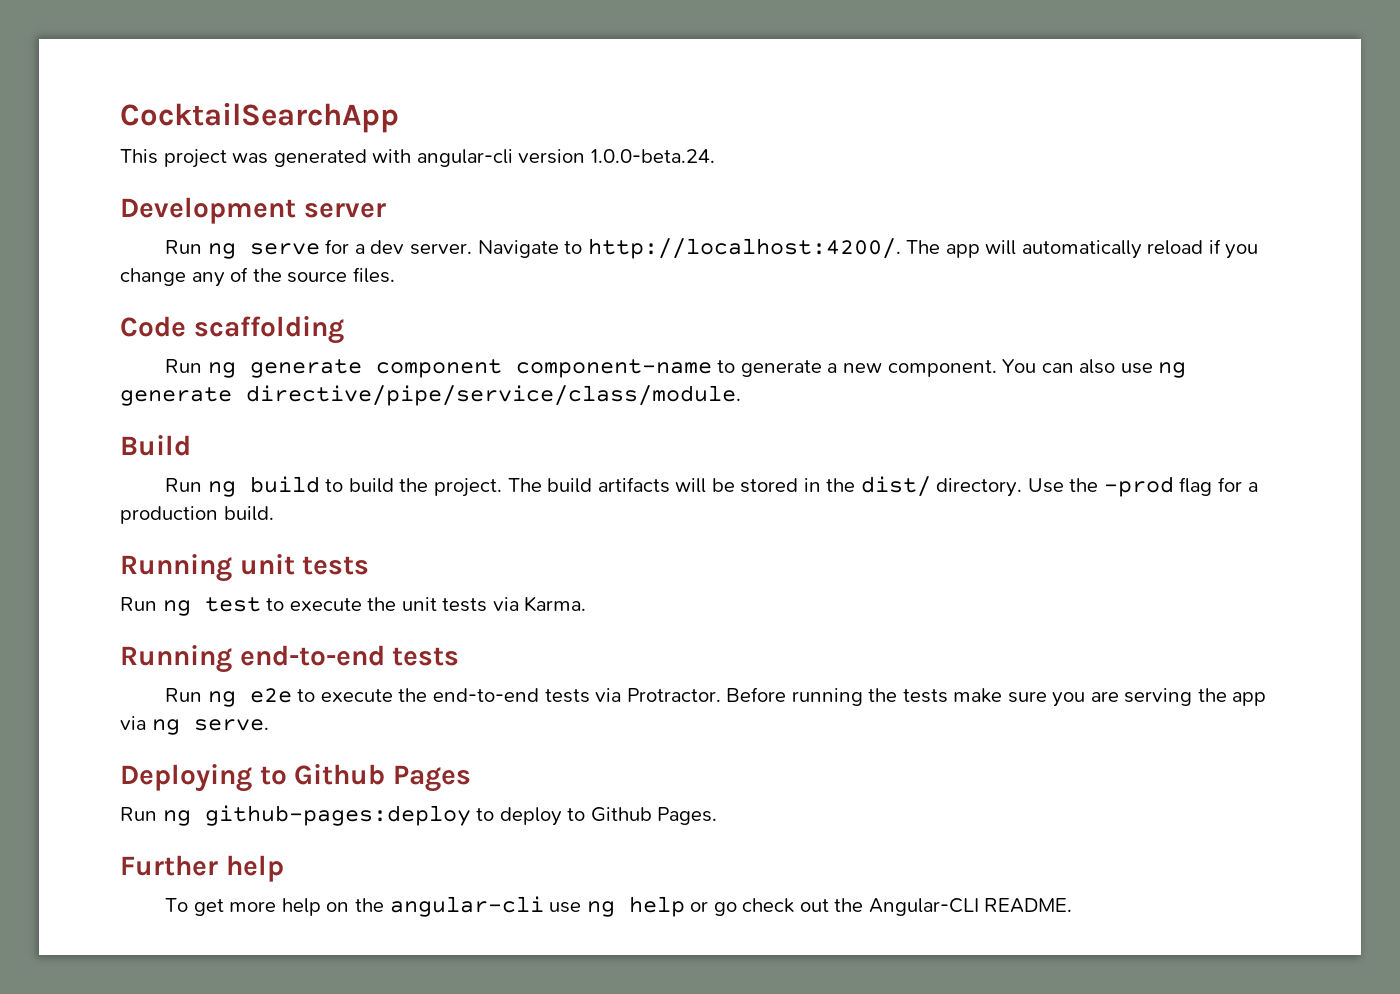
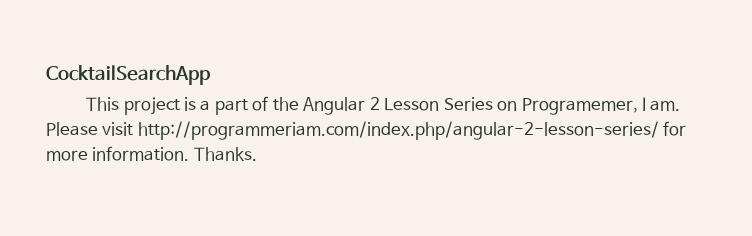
- This project was generated with angular-cli version 1.0.0-beta.24.
- Development server
- Run ng serve for a dev server. Navigate to http://localhost:4200/. The app will automatically reload if you change any of the source files.
- Code scaffolding
- Run ng generate component component-name to generate a new component. You can also use ng generate directive/pipe/service/class/module.
- Build
- Run ng build to build the project. The build artifacts will be stored in the dist/ directory. Use the -prod flag for a production build.
- Running unit tests
- Run ng test to execute the unit tests via Karma.
- Running end-to-end tests
- Run ng e2e to execute the end-to-end tests via Protractor. Before running the tests make sure you are serving the app via ng serve.
- Deploying to Github Pages
- Run ng github-pages:deploy to deploy to Github Pages.
- Further help
- To get more help on the angular-cli use ng help or go check out the Angular-CLI README.
+ This project is a part of the Angular 2 Lesson Series on Programemer, I am. Please visit http://programmeriam.com/index.php/angular-2-lesson-series/ for more information. Thanks.

